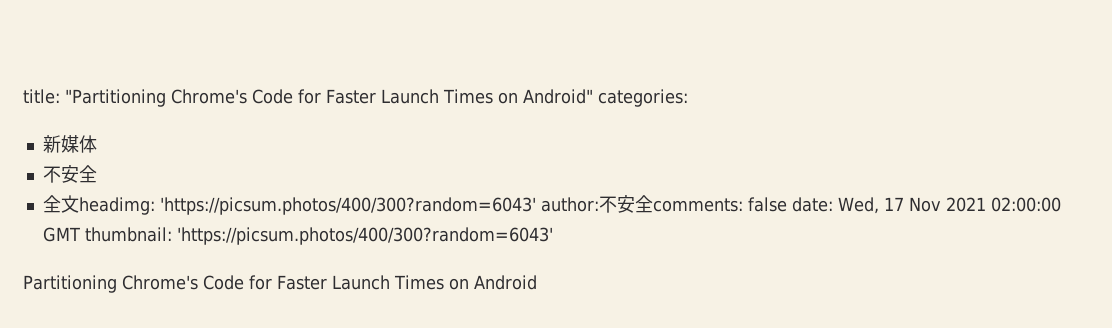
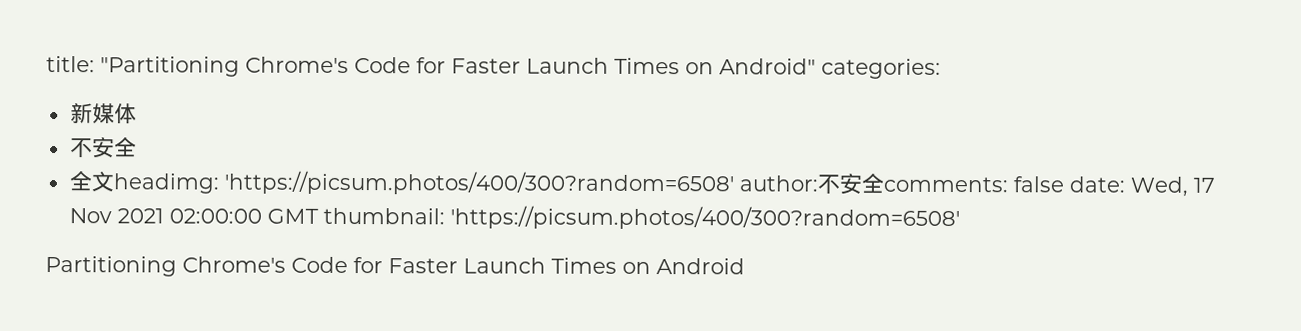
- 全文headimg: 'https://picsum.photos/400/300?random=6043' author:不安全comments: false date: Wed, 17 Nov 2021 02:00:00 GMT thumbnail: 'https://picsum.photos/400/300?random=6043'
+ 全文headimg: 'https://picsum.photos/400/300?random=6508' author:不安全comments: false date: Wed, 17 Nov 2021 02:00:00 GMT thumbnail: 'https://picsum.photos/400/300?random=6508'

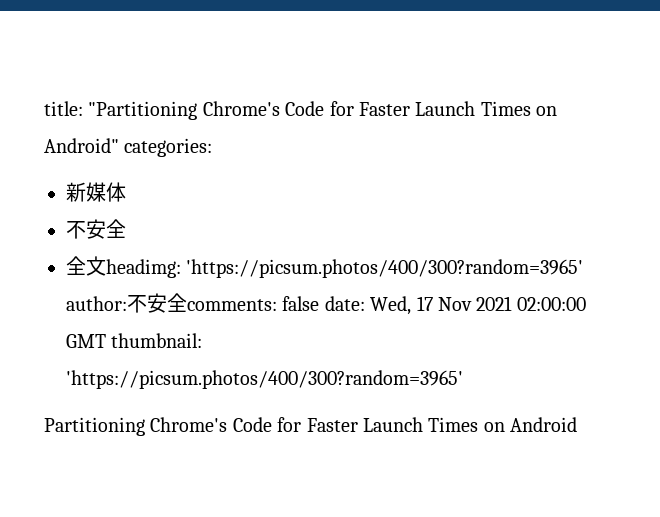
- 全文headimg: 'https://picsum.photos/400/300?random=6508' author:不安全comments: false date: Wed, 17 Nov 2021 02:00:00 GMT thumbnail: 'https://picsum.photos/400/300?random=6508'
+ 全文headimg: 'https://picsum.photos/400/300?random=3965' author:不安全comments: false date: Wed, 17 Nov 2021 02:00:00 GMT thumbnail: 'https://picsum.photos/400/300?random=3965'

